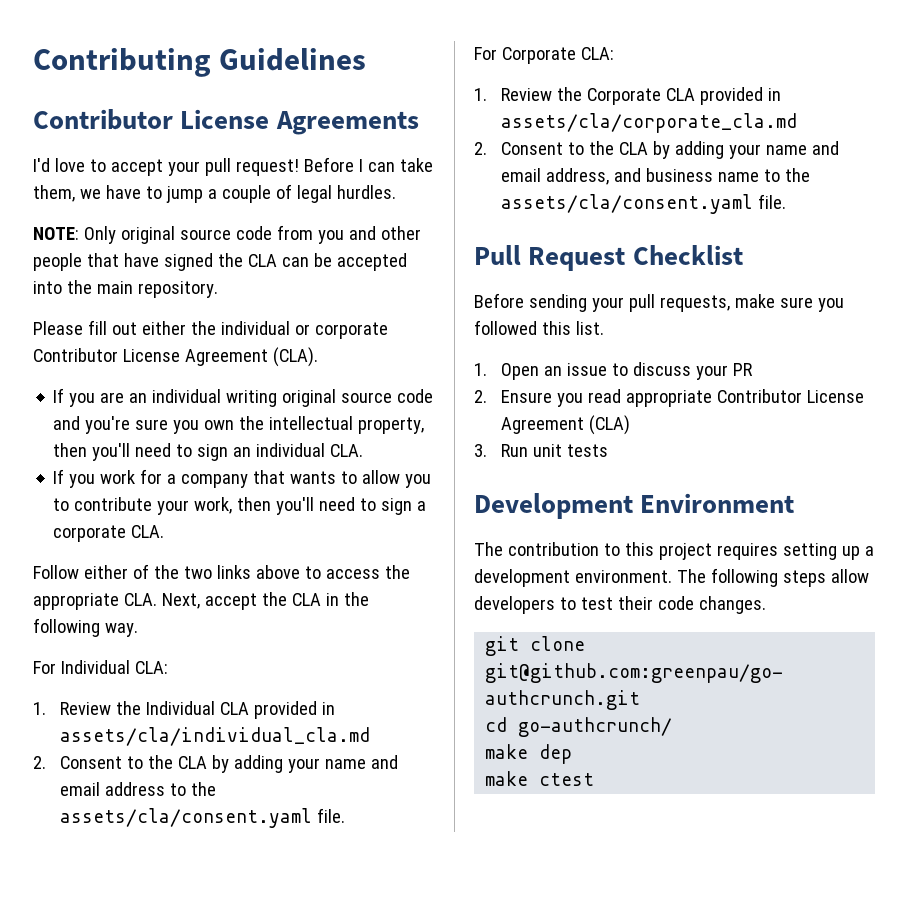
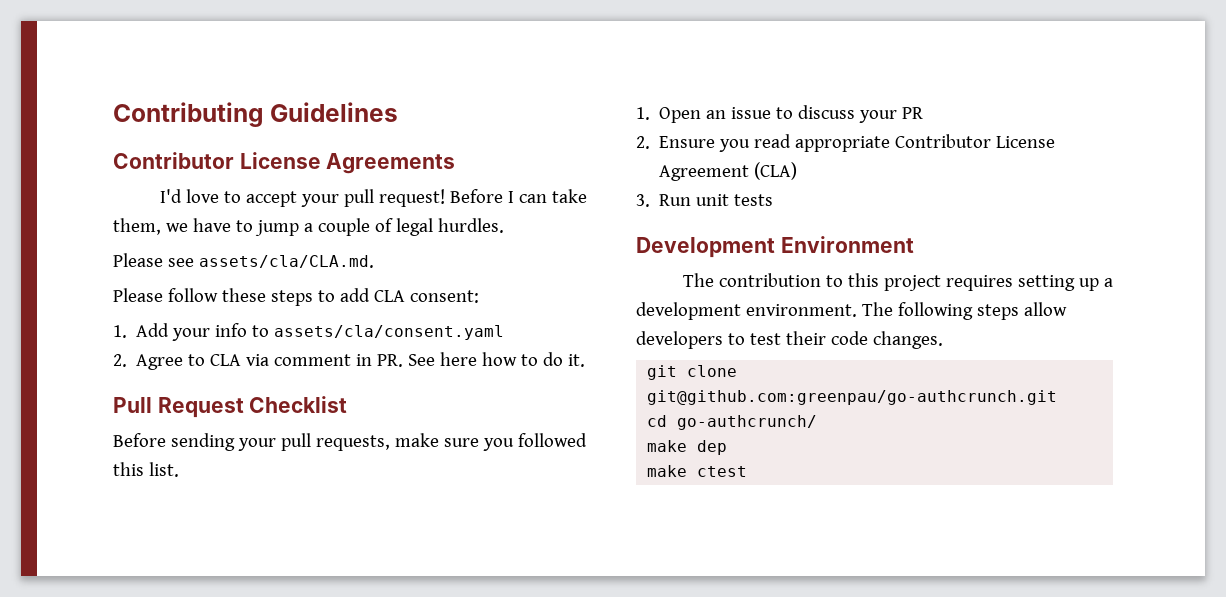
- NOTE: Only original source code from you and other people that have signed the CLA can be accepted into the main repository.
- Please fill out either the individual or corporate Contributor License Agreement (CLA).
- If you are an individual writing original source code and you're sure you own the intellectual property, then you'll need to sign an individual CLA.
- If you work for a company that wants to allow you to contribute your work, then you'll need to sign a corporate CLA.
- Follow either of the two links above to access the appropriate CLA. Next, accept the CLA in the following way.
- For Individual CLA:
- 1. Review the Individual CLA provided in assets/cla/individual_cla.md
- 2. Consent to the CLA by adding your name and email address to the assets/cla/consent.yaml file.
- For Corporate CLA:
- 1. Review the Corporate CLA provided in assets/cla/corporate_cla.md
- 2. Consent to the CLA by adding your name and email address, and business name to the assets/cla/consent.yaml file.
+ Please see assets/cla/CLA.md.
+ Please follow these steps to add CLA consent:
+ 1. Add your info to assets/cla/consent.yaml
+ 2. Agree to CLA via comment in PR. See here how to do it.

